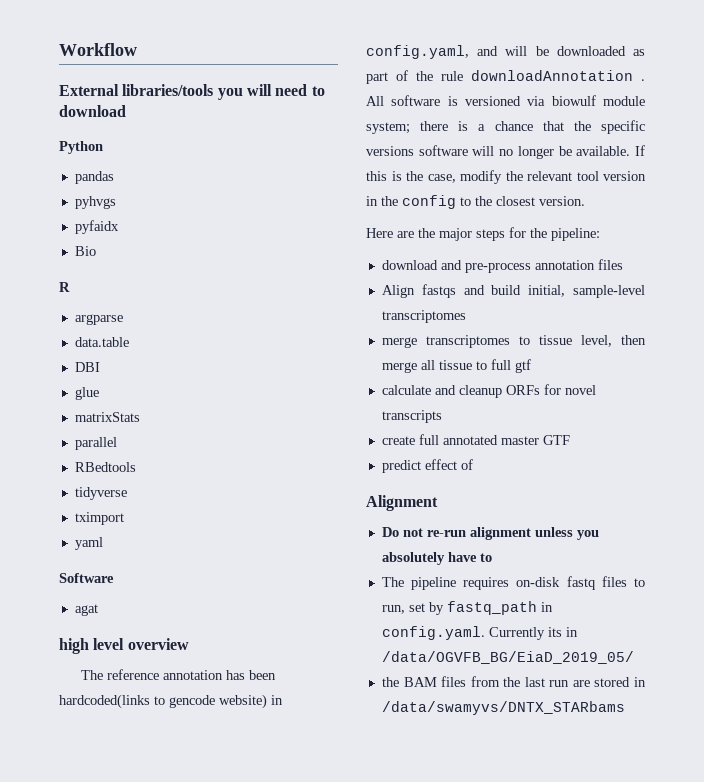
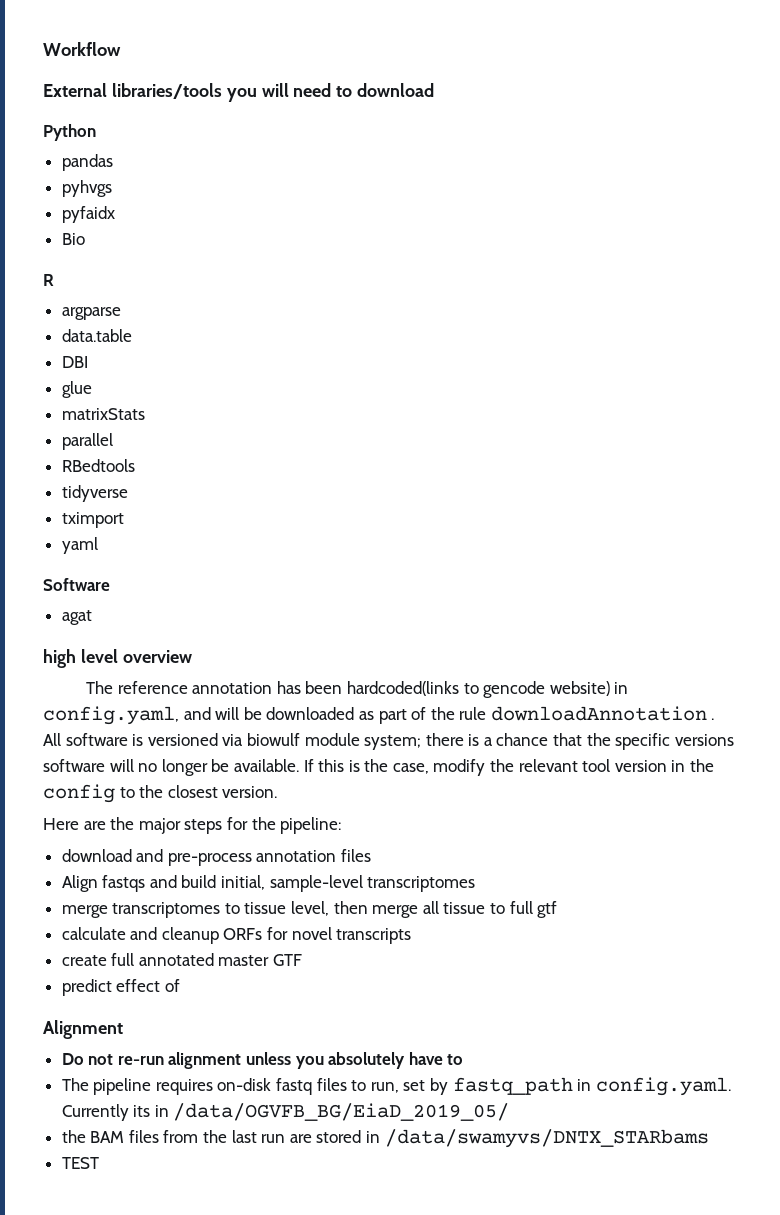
+ TEST

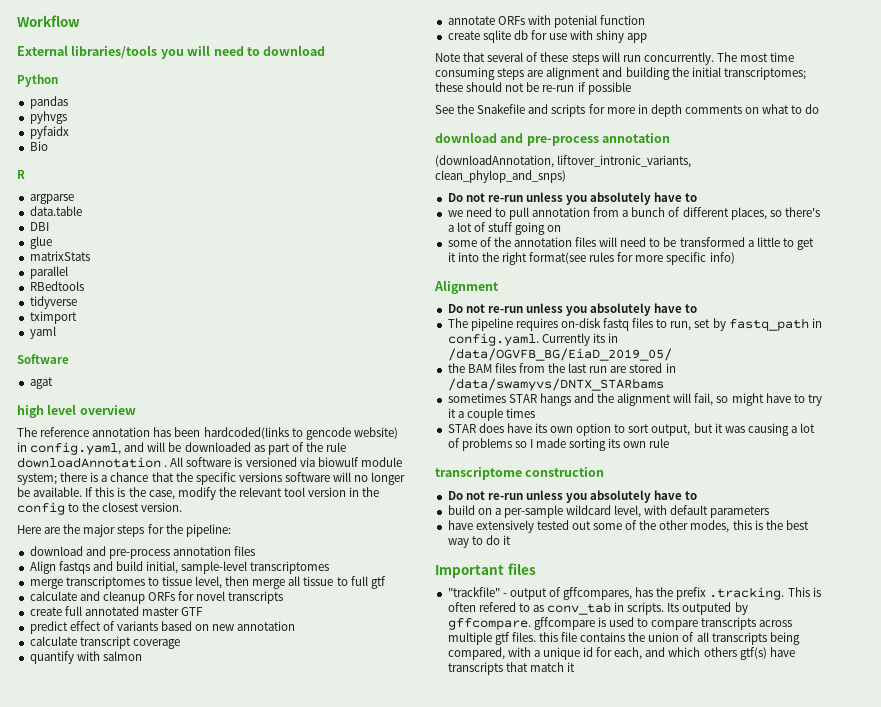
- predict effect of
+ predict effect of variants based on new annotation
+ calculate transcript coverage
+ quantify with salmon
+ annotate ORFs with potenial function
+ create sqlite db for use with shiny app
+ Note that several of these steps will run concurrently. The most time consuming steps are alignment and building the initial transcriptomes; these should not be re-run if possible
+ See the Snakefile and scripts for more in depth comments on what to do
+ download and pre-process annotation
+ (downloadAnnotation, liftover_intronic_variants, clean_phylop_and_snps)
+ Do not re-run unless you absolutely have to
+ we need to pull annotation from a bunch of different places, so there's a lot of stuff going on
+ some of the annotation files will need to be transformed a little to get it into the right format(see rules for more specific info)
  Alignment
- Do not re-run alignment unless you absolutely have to
+ Do not re-run unless you absolutely have to
- TEST
+ sometimes STAR hangs and the alignment will fail, so might have to try it a couple times
+ STAR does have its own option to sort output, but it was causing a lot of problems so I made sorting its own rule
+ transcriptome construction
+ Do not re-run unless you absolutely have to
+ build on a per-sample wildcard level, with default parameters
+ have extensively tested out some of the other modes, this is the best way to do it
+ Important files
+ "trackfile" - output of gffcompares, has the prefix .tracking. This is often refered to as conv_tab in scripts. Its outputed by gffcompare. gffcompare is used to compare transcripts across multiple gtf files. this file contains the union of all transcripts being compared, with a unique id for each, and which others gtf(s) have transcripts that match it

